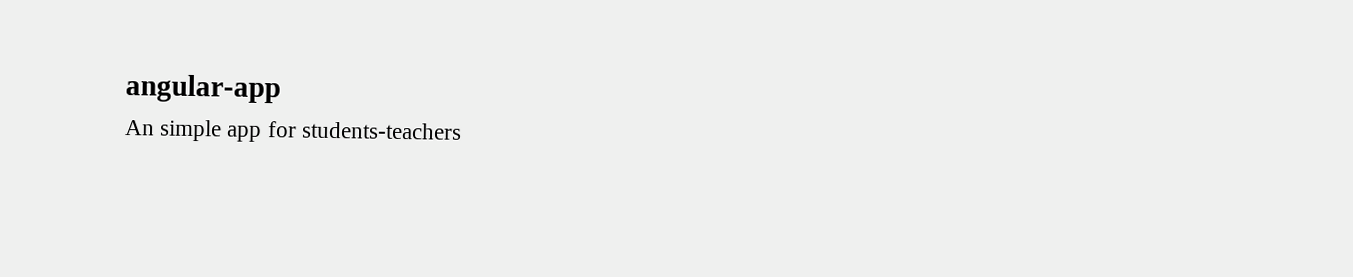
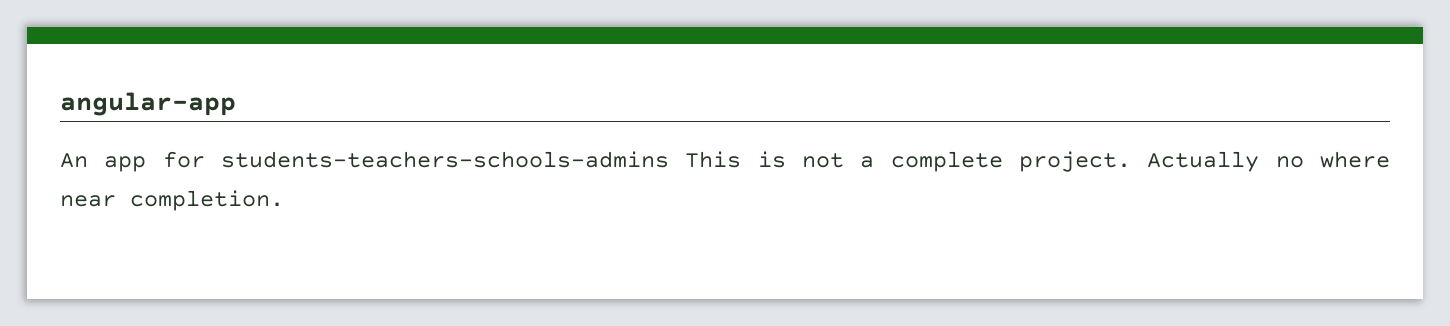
- An simple app for students-teachers
+ An app for students-teachers-schools-admins This is not a complete project. Actually no where near completion.

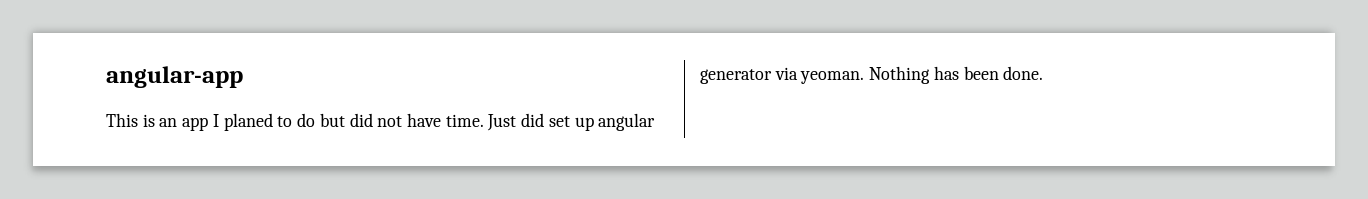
- An app for students-teachers-schools-admins This is not a complete project. Actually no where near completion.
+ This is an app I planed to do but did not have time. Just did set up angular generator via yeoman. Nothing has been done.

